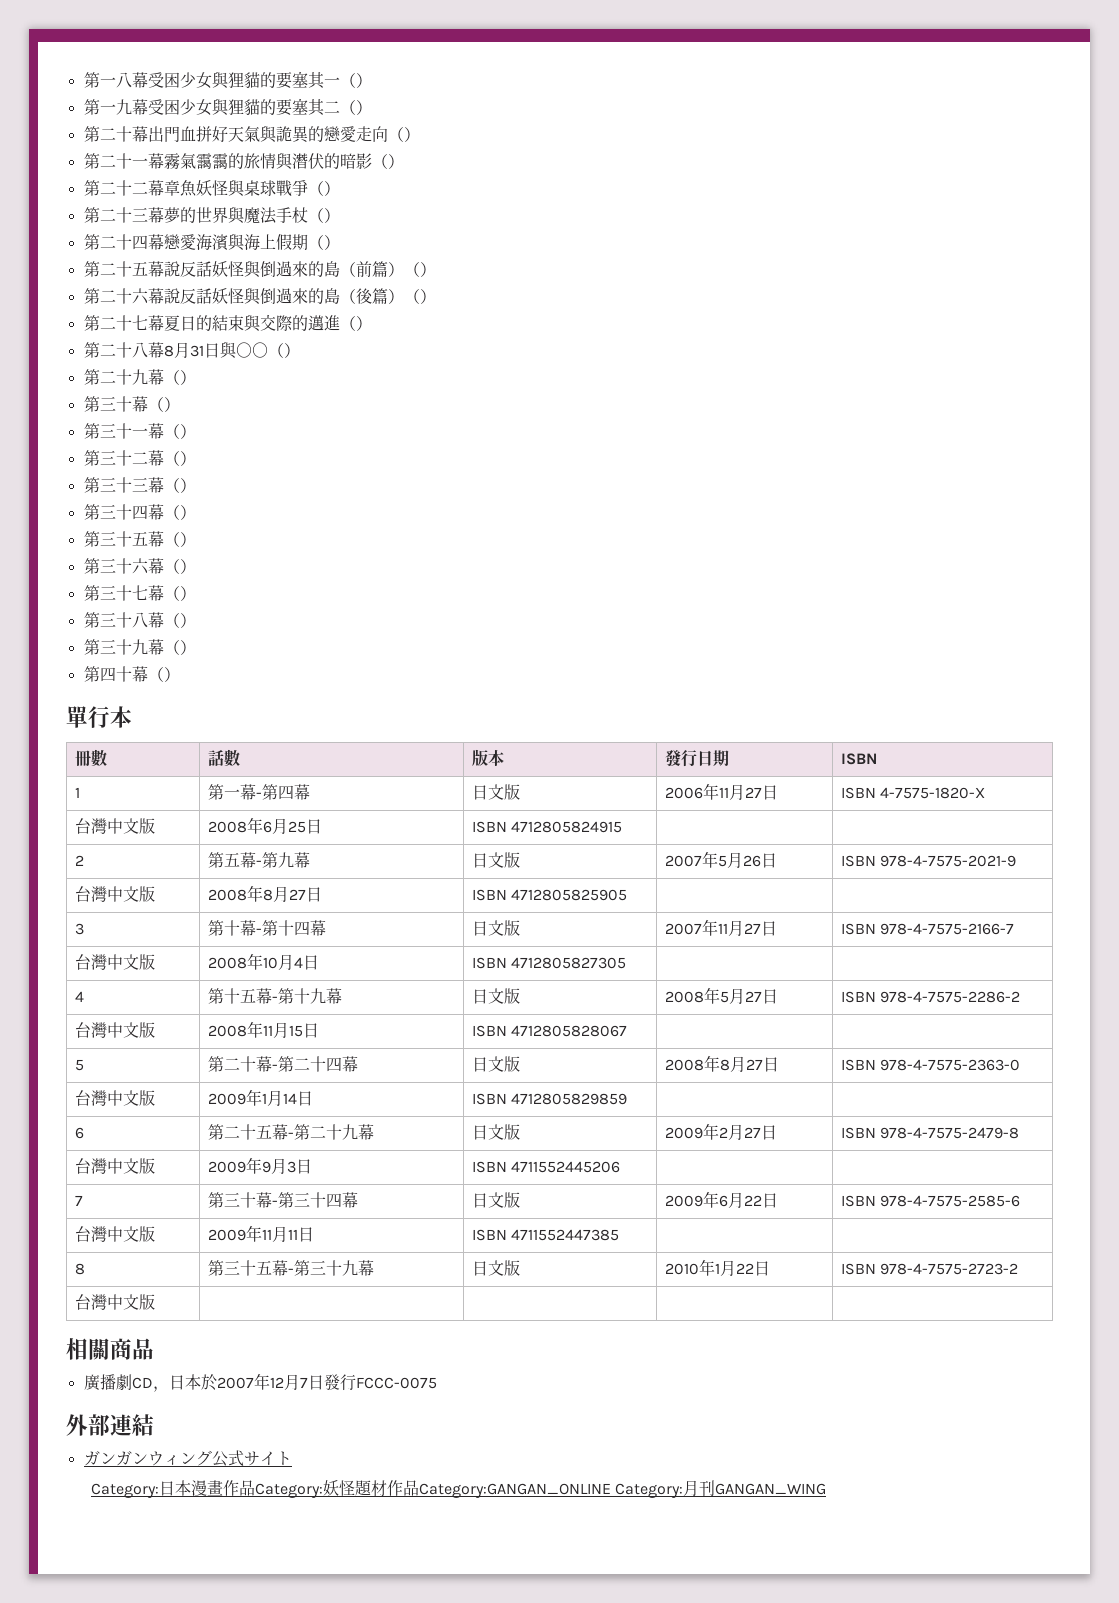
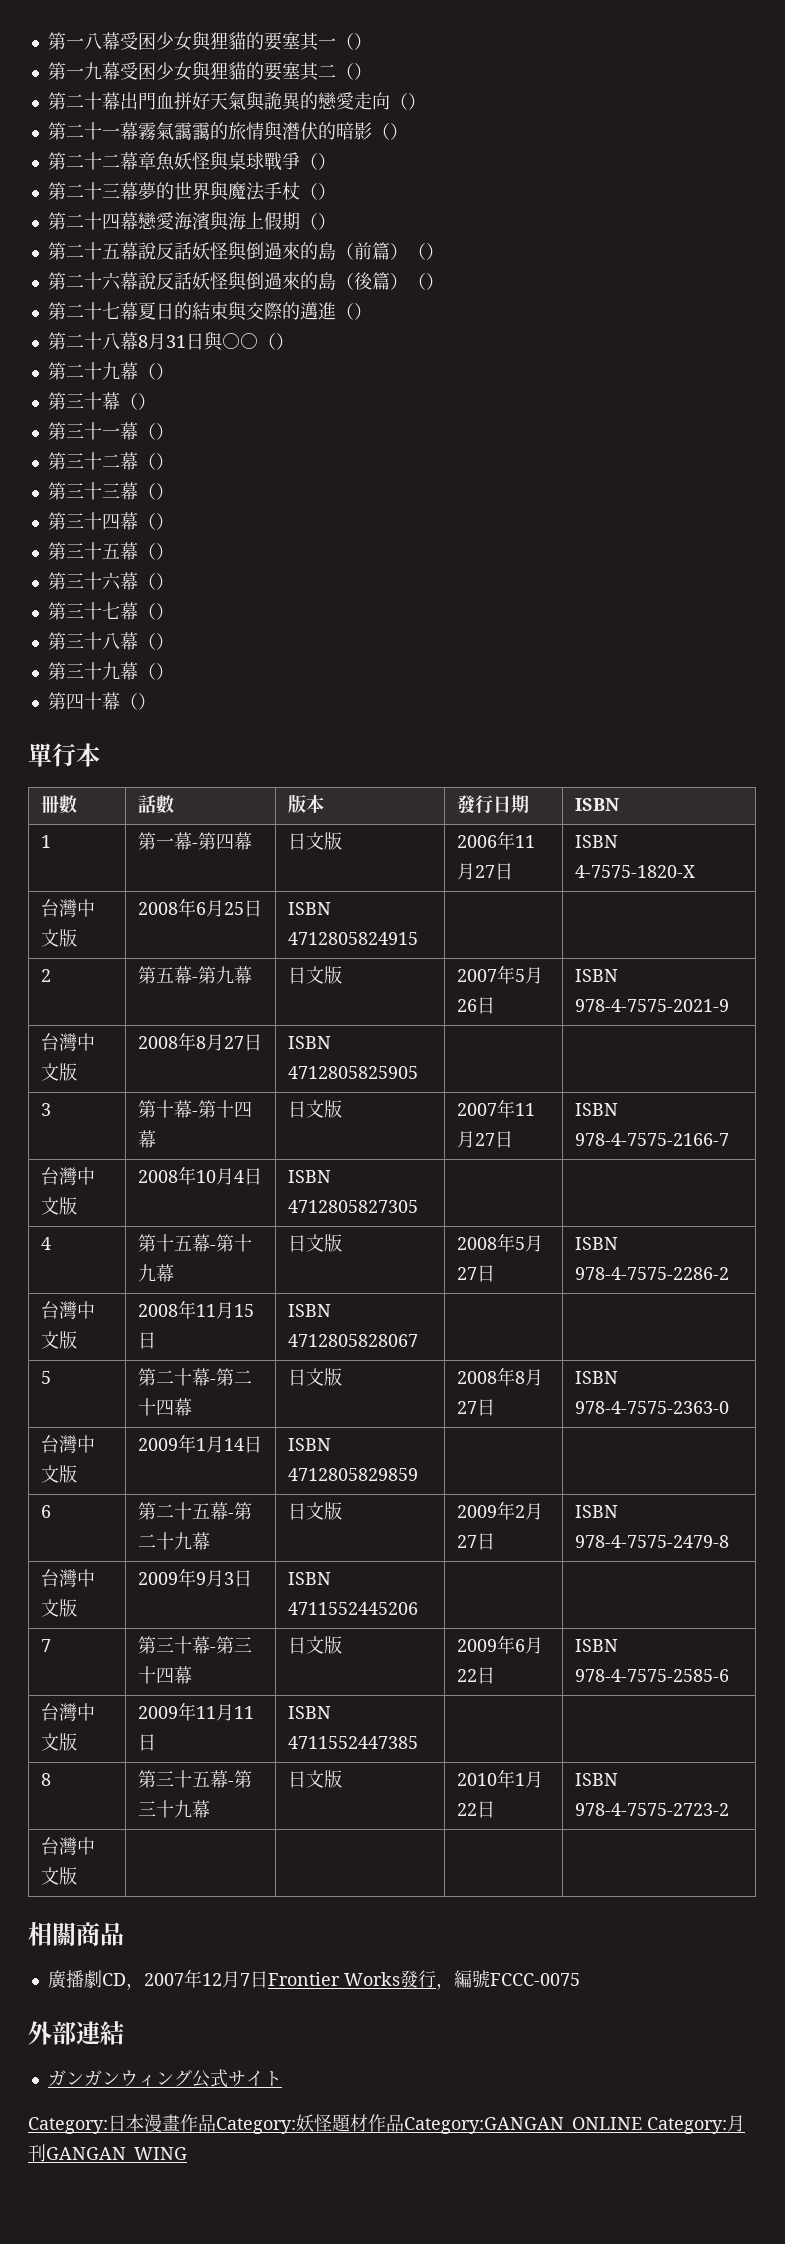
- 廣播劇CD，日本於2007年12月7日發行FCCC-0075
+ 廣播劇CD，2007年12月7日Frontier Works發行，編號FCCC-0075

